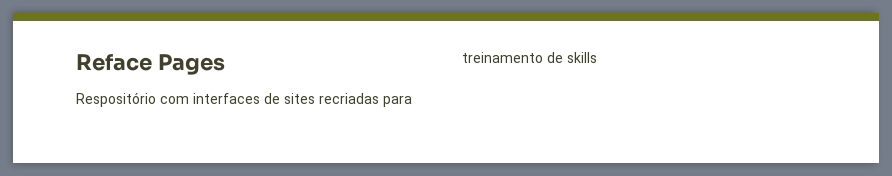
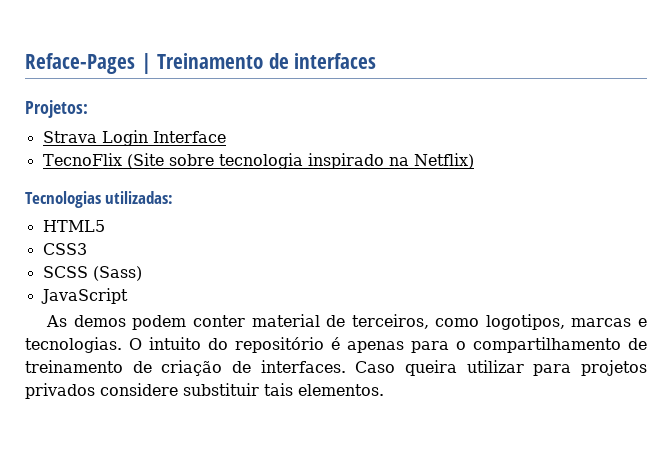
- Reface Pages
- Respositório com interfaces de sites recriadas para treinamento de skills
+ Reface-Pages | Treinamento de interfaces
+ Projetos:
+ Strava Login Interface
+ TecnoFlix (Site sobre tecnologia inspirado na Netflix)
+ Tecnologias utilizadas:
+ HTML5
+ CSS3
+ SCSS (Sass)
+ JavaScript
+ As demos podem conter material de terceiros, como logotipos, marcas e tecnologias. O intuito do repositório é apenas para o compartilhamento de treinamento de criação de interfaces. Caso queira utilizar para projetos privados considere substituir tais elementos.

